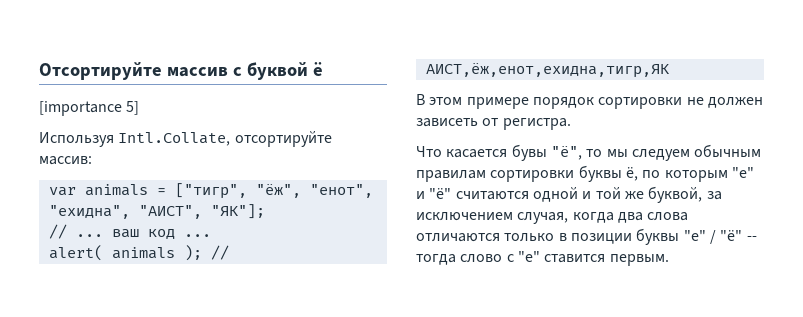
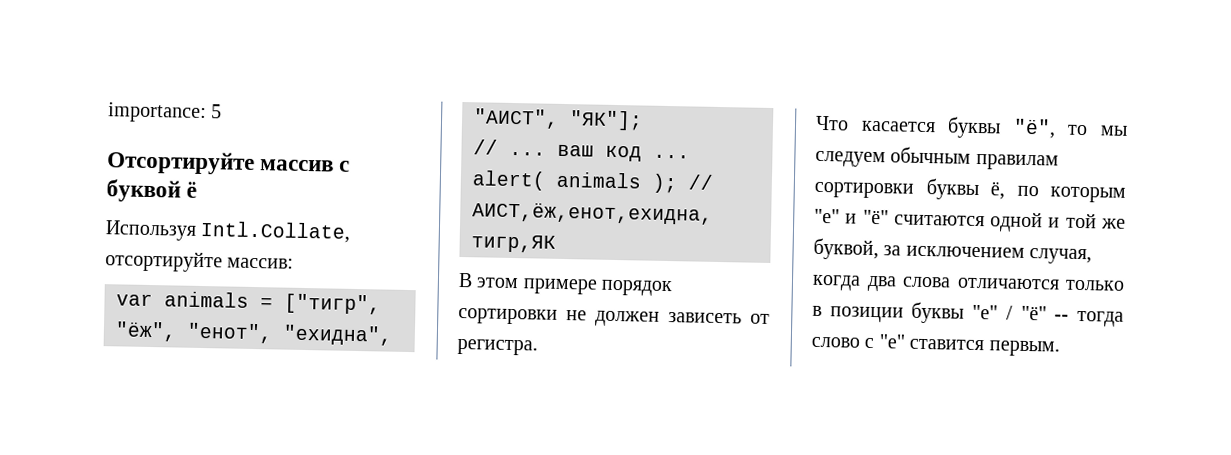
+ importance: 5
- [importance 5]
- Что касается бувы "ё", то мы следуем обычным правилам сортировки буквы ё, по которым "е" и "ё" считаются одной и той же буквой, за исключением случая, когда два слова отличаются только в позиции буквы "е" / "ё" -- тогда слово с "е" ставится первым.
+ Что касается буквы "ё", то мы следуем обычным правилам сортировки буквы ё, по которым "е" и "ё" считаются одной и той же буквой, за исключением случая, когда два слова отличаются только в позиции буквы "е" / "ё" -- тогда слово с "е" ставится первым.

